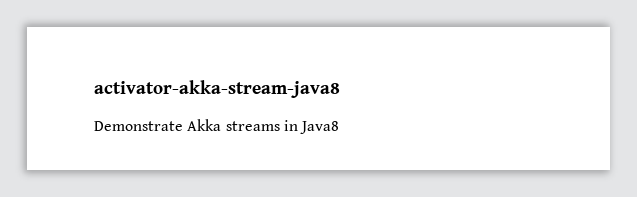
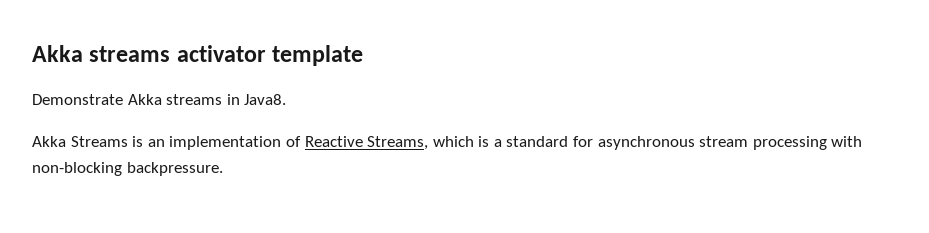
- activator-akka-stream-java8
+ Akka streams activator template
- Demonstrate Akka streams in Java8
+ Demonstrate Akka streams in Java8.
+ Akka Streams is an implementation of Reactive Streams, which is a standard for asynchronous stream processing with non-blocking backpressure.

